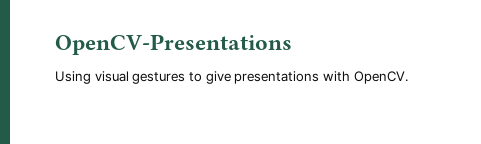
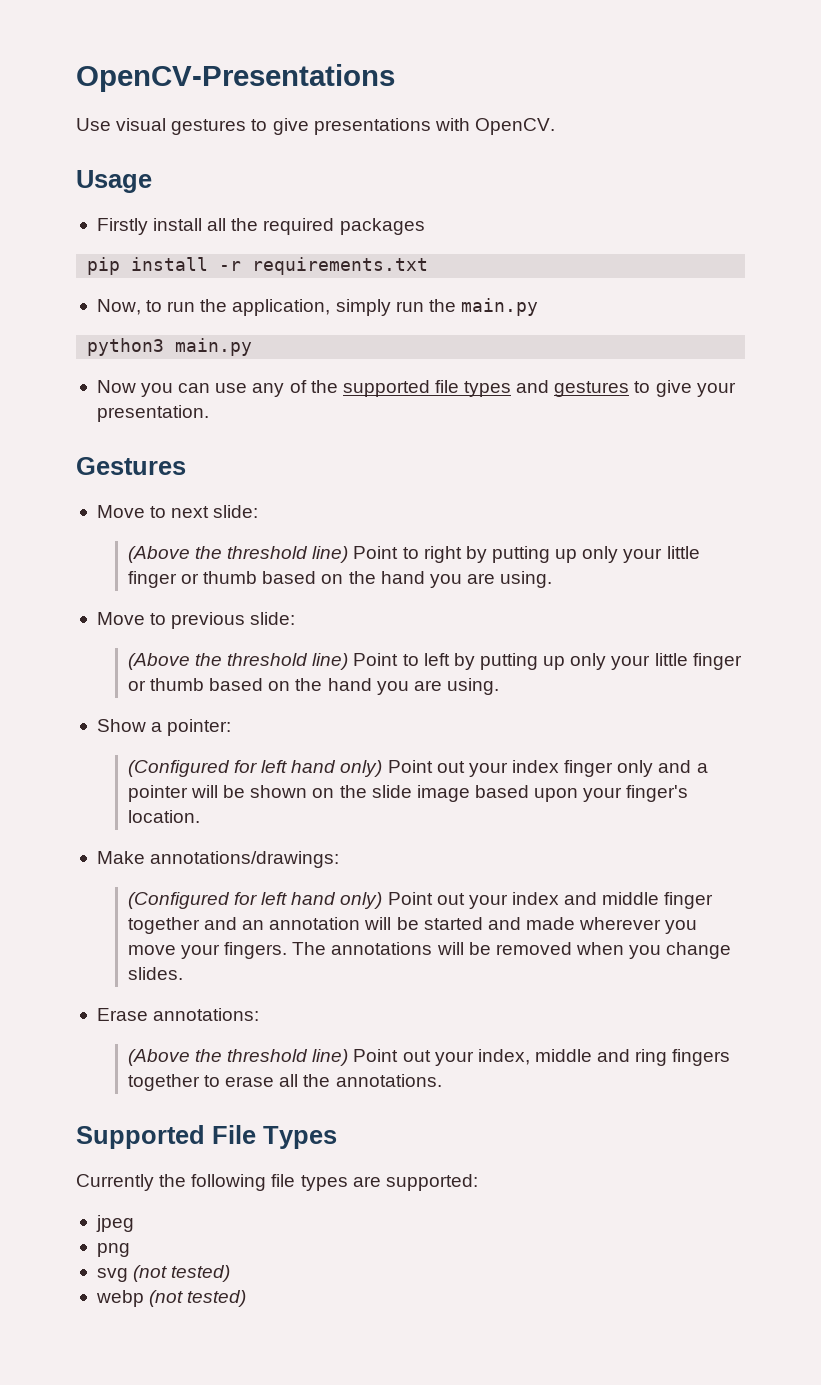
- Using visual gestures to give presentations with OpenCV.
+ Use visual gestures to give presentations with OpenCV.
+ Usage
+ Firstly install all the required packages
+ pip install -r requirements.txt
+ Now, to run the application, simply run the main.py
+ python3 main.py
+ Now you can use any of the supported file types and gestures to give your presentation.
+ Gestures
+ Move to next slide:
+ (Above the threshold line) Point to right by putting up only your little finger or thumb based on the hand you are using.
+ Move to previous slide:
+ (Above the threshold line) Point to left by putting up only your little finger or thumb based on the hand you are using.
+ Show a pointer:
+ (Configured for left hand only) Point out your index finger only and a pointer will be shown on the slide image based upon your finger's location.
+ Make annotations/drawings:
+ (Configured for left hand only) Point out your index and middle finger together and an annotation will be started and made wherever you move your fingers. The annotations will be removed when you change slides.
+ Erase annotations:
+ (Above the threshold line) Point out your index, middle and ring fingers together to erase all the annotations.
+ Supported File Types
+ Currently the following file types are supported:
+ jpeg
+ png
+ svg (not tested)
+ webp (not tested)

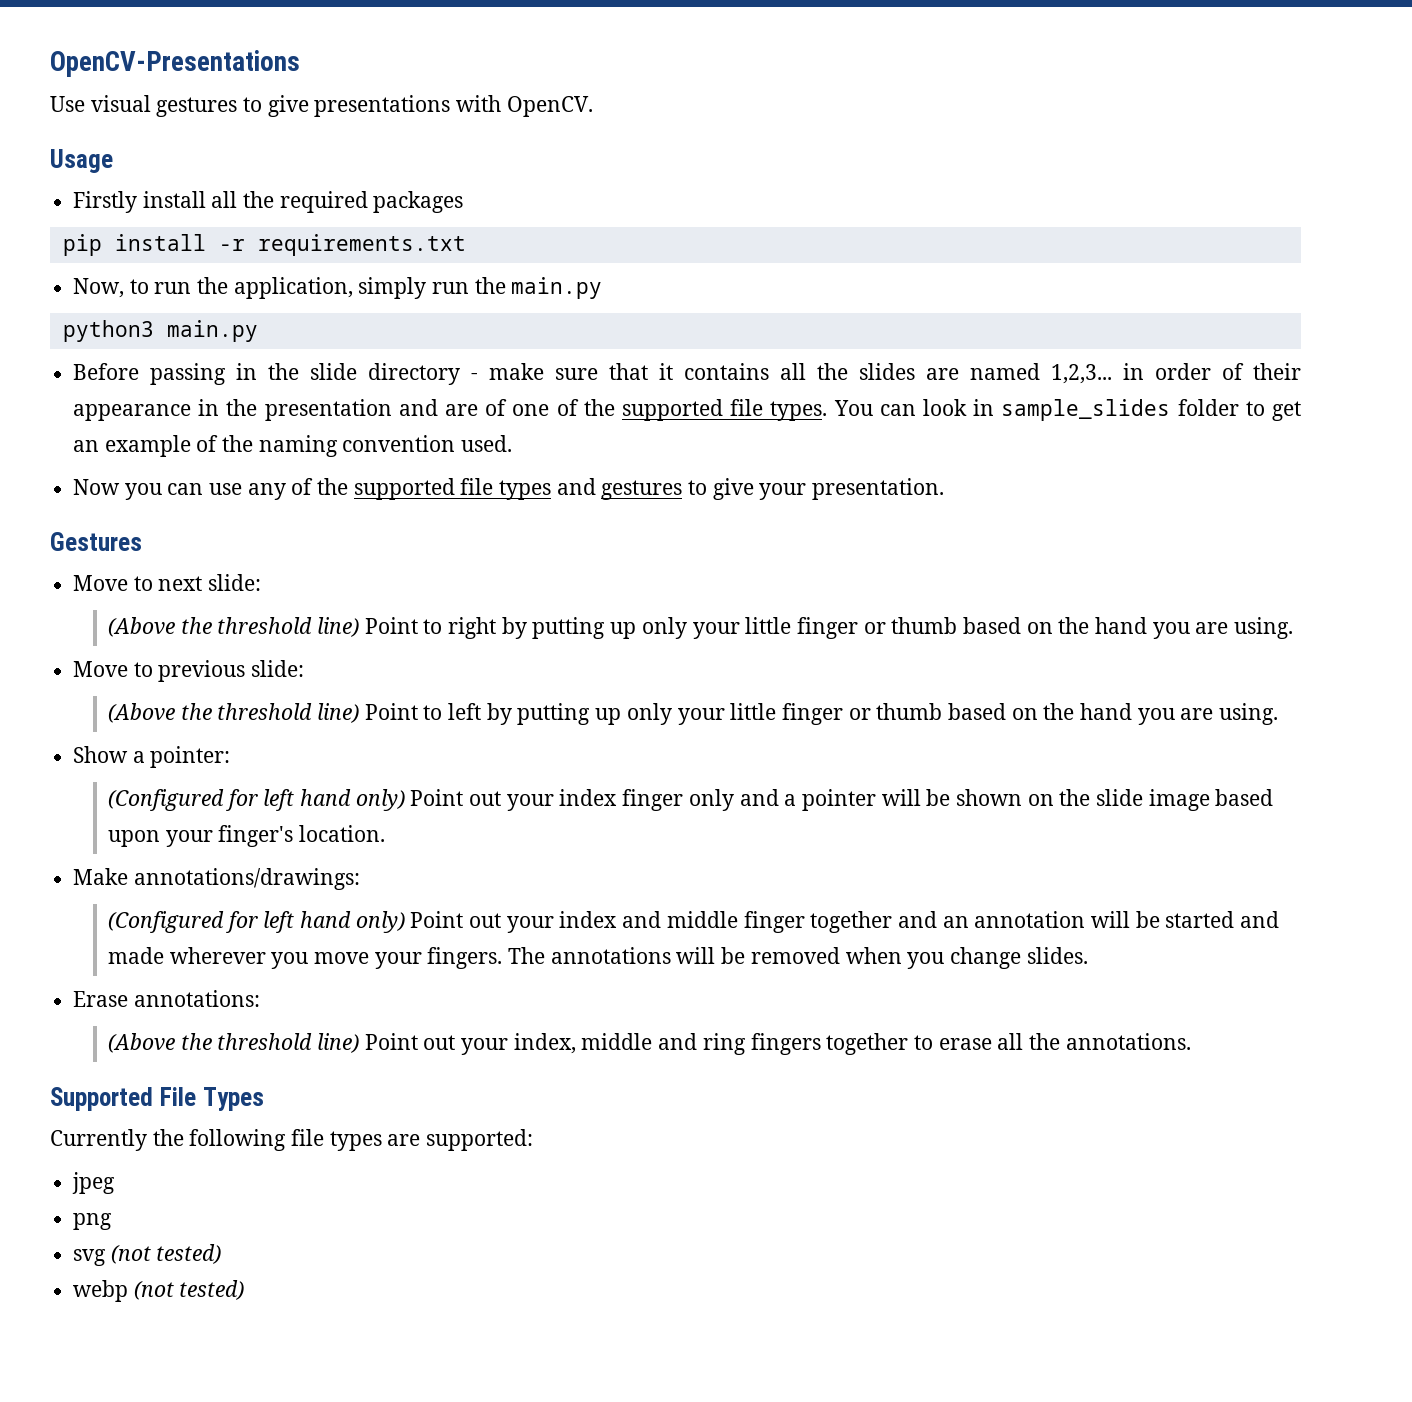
+ Before passing in the slide directory - make sure that it contains all the slides are named 1,2,3... in order of their appearance in the presentation and are of one of the supported file types. You can look in sample_slides folder to get an example of the naming convention used.

